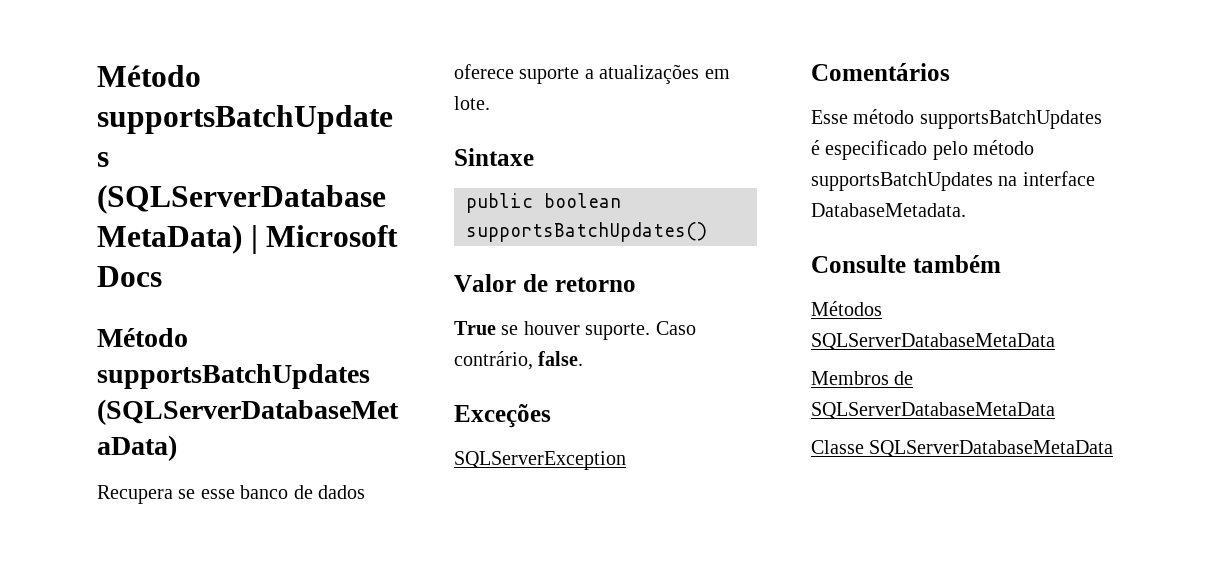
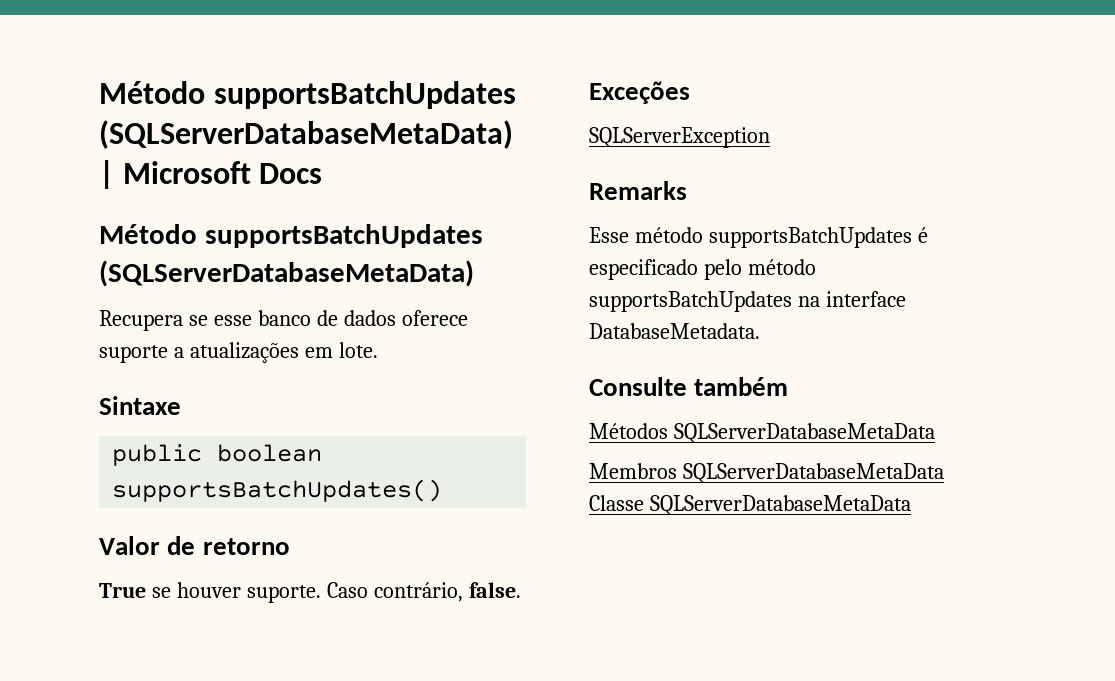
- Comentários
+ Remarks
- Membros de SQLServerDatabaseMetaData
+ Membros SQLServerDatabaseMetaData

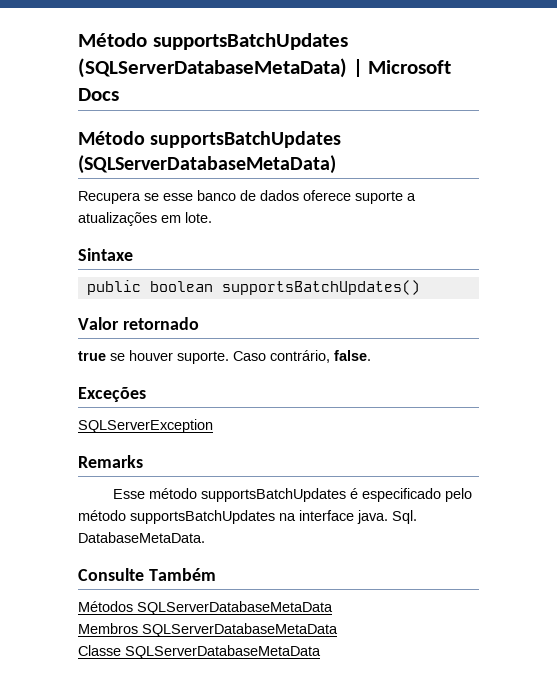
- Valor de retorno
- True se houver suporte.
+ Valor retornado
+ true se houver suporte.
- Esse método supportsBatchUpdates é especificado pelo método supportsBatchUpdates na interface DatabaseMetadata.
+ Esse método supportsBatchUpdates é especificado pelo método supportsBatchUpdates na interface java. Sql. DatabaseMetaData.
- Consulte também
+ Consulte Também

